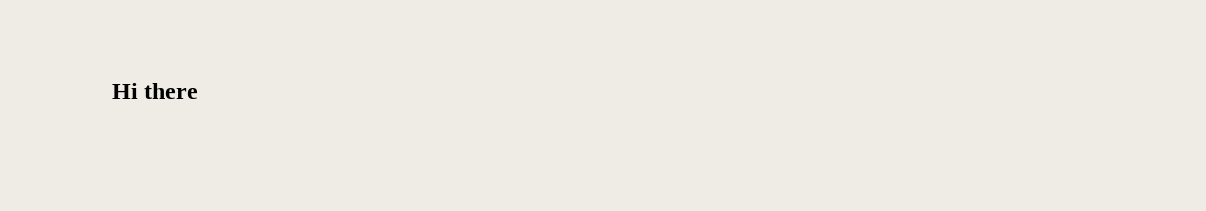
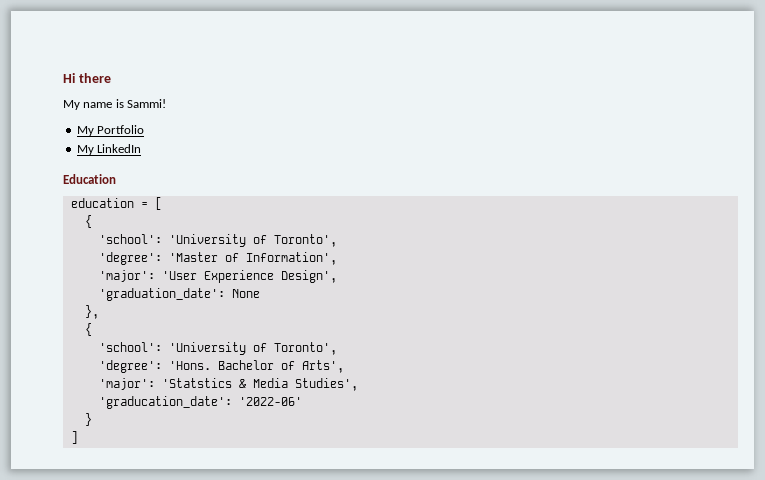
+ My name is Sammi!
+ My Portfolio
+ My LinkedIn
+ Education
+ education = [
+ {
+ 'school': 'University of Toronto',
+ 'degree': 'Master of Information',
+ 'major': 'User Experience Design',
+ 'graduation_date': None
+ },
+ {
+ 'school': 'University of Toronto',
+ 'degree': 'Hons. Bachelor of Arts',
+ 'major': 'Statstics & Media Studies',
+ 'graducation_date': '2022-06'
+ }
+ ]

